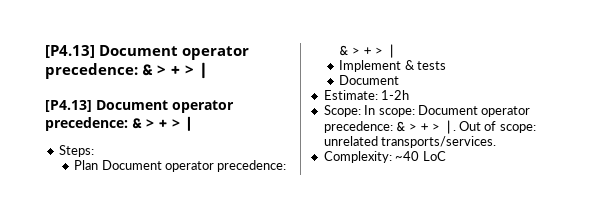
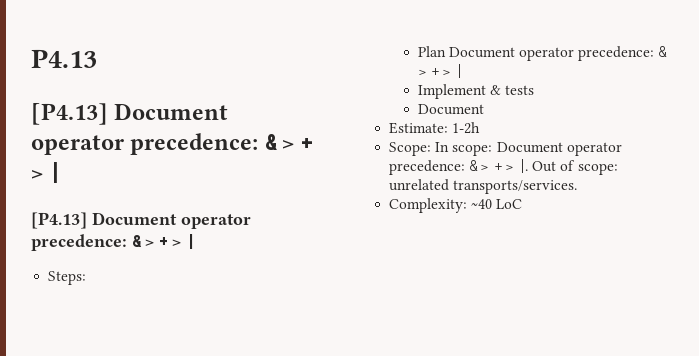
+ P4.13

